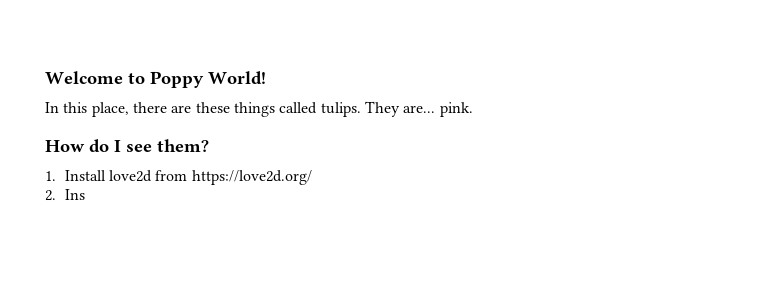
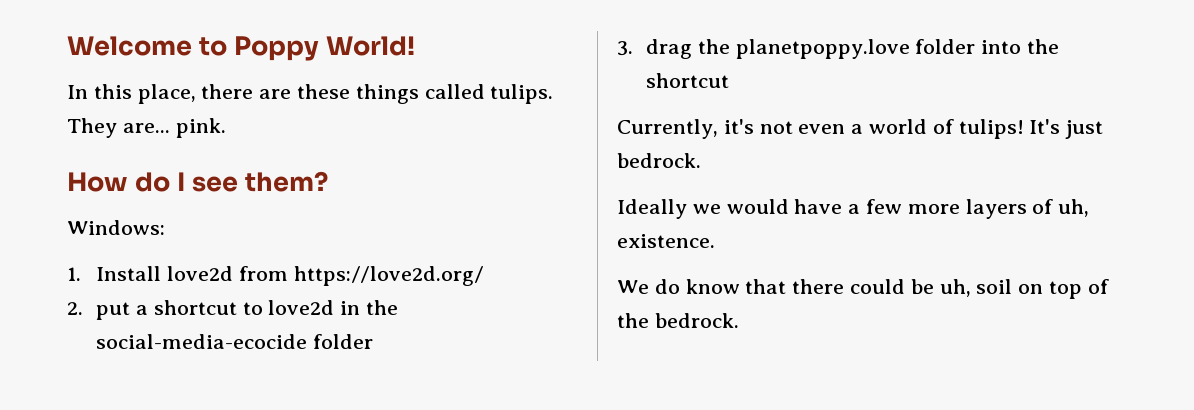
+ Windows:
- 2. Ins
+ 2. put a shortcut to love2d in the social-media-ecocide folder
+ 3. drag the planetpoppy.love folder into the shortcut
+ Currently, it's not even a world of tulips! It's just bedrock.
+ Ideally we would have a few more layers of uh, existence.
+ We do know that there could be uh, soil on top of the bedrock.

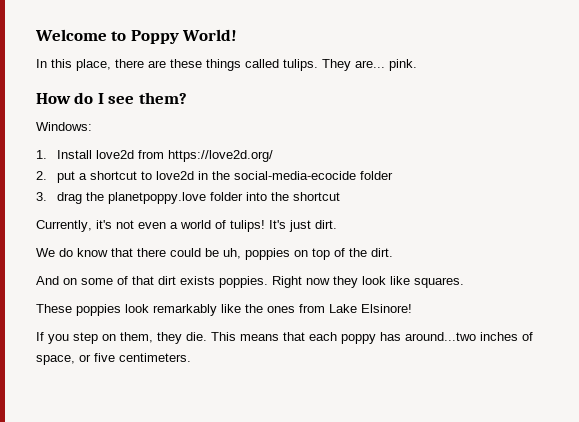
- It's just bedrock.
- Ideally we would have a few more layers of uh, existence.
+ It's just dirt.
- We do know that there could be uh, soil on top of the bedrock.
+ We do know that there could be uh, poppies on top of the dirt.
+ And on some of that dirt exists poppies. Right now they look like squares.
+ These poppies look remarkably like the ones from Lake Elsinore!
+ If you step on them, they die. This means that each poppy has around...two inches of space, or five centimeters.

